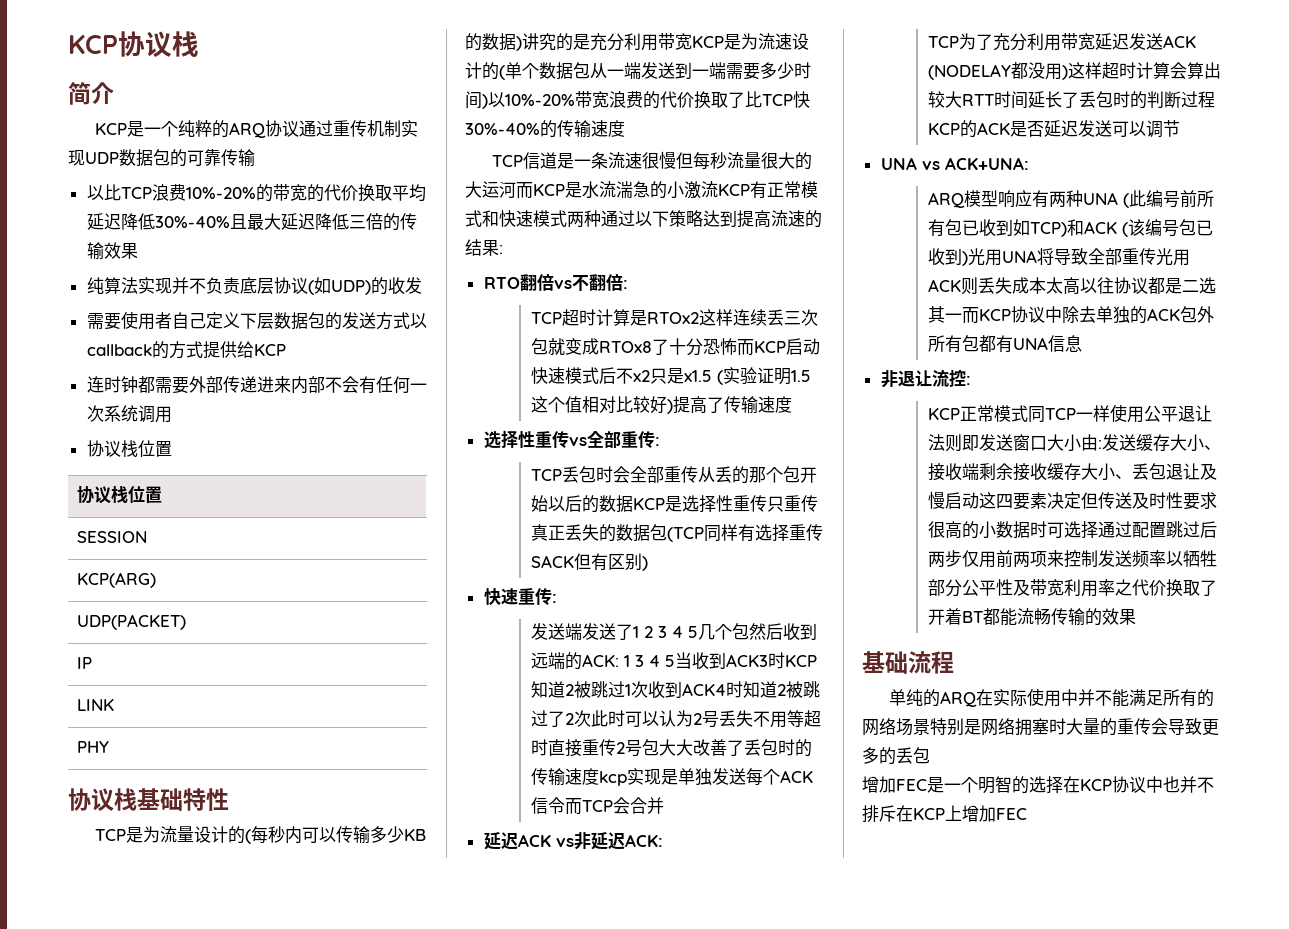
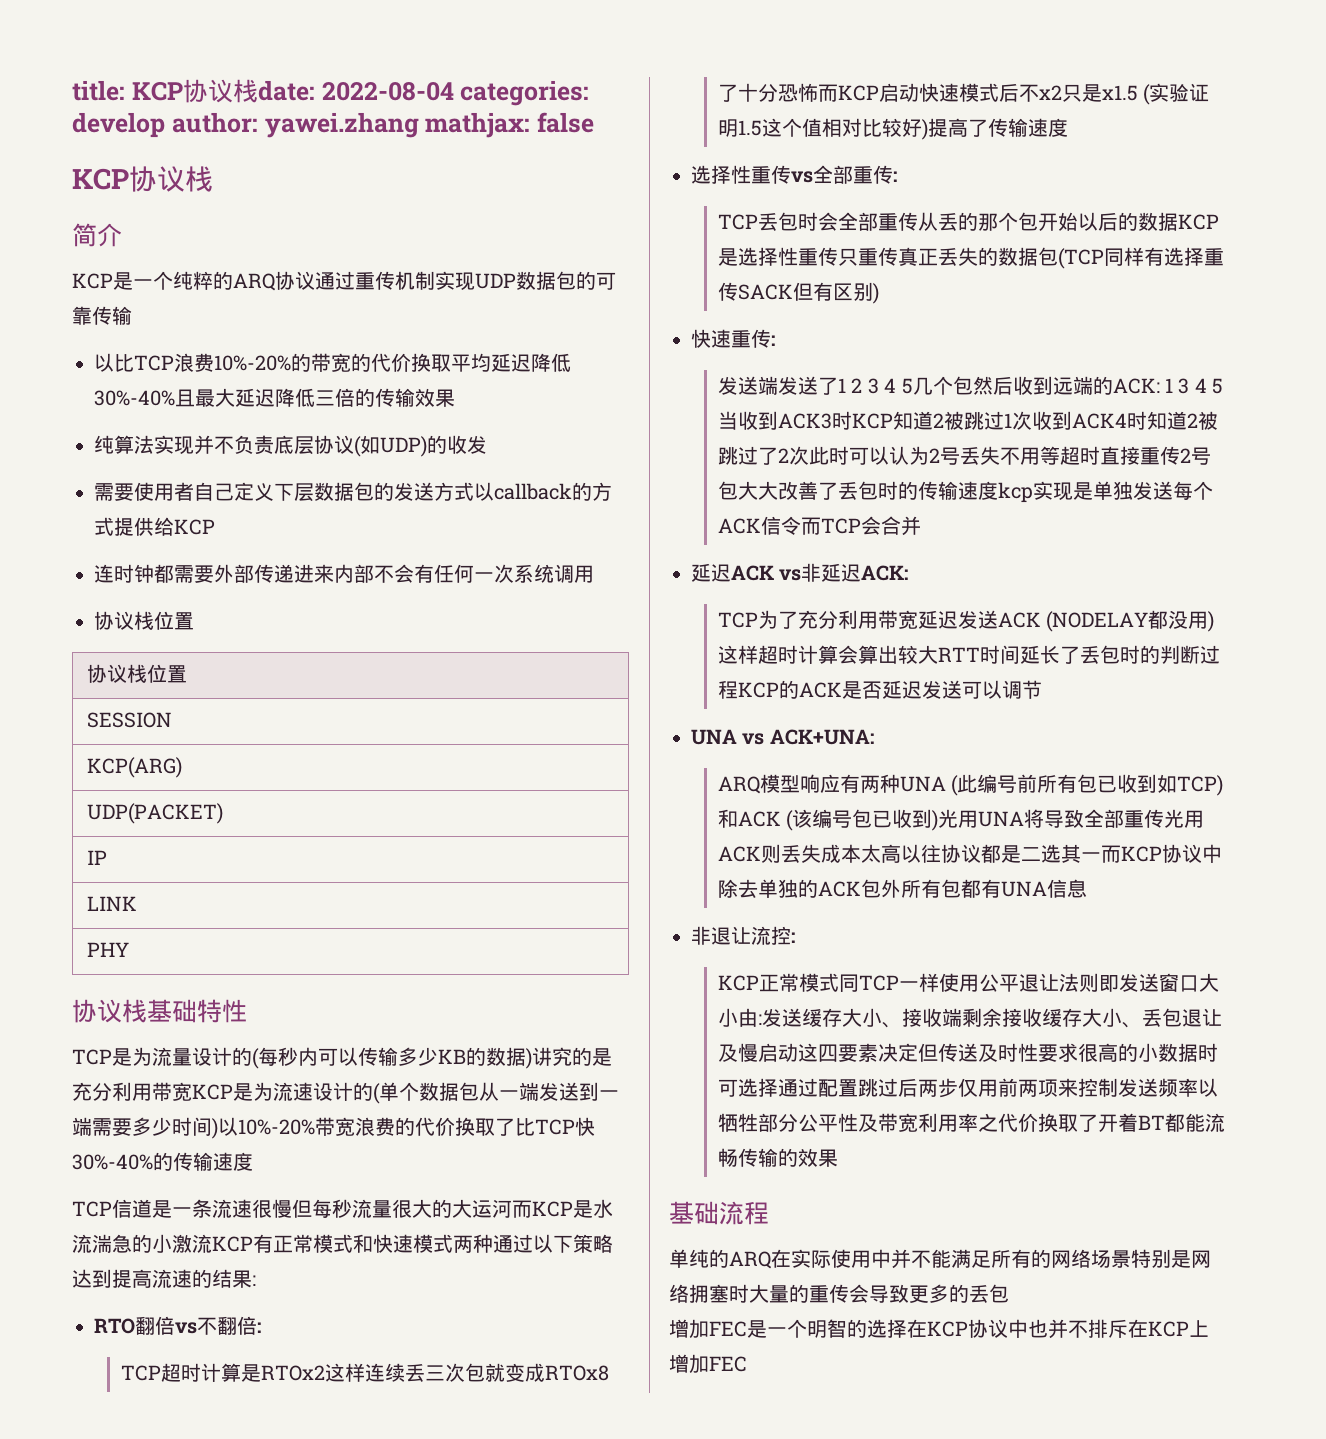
+ title: KCP协议栈date: 2022-08-04 categories: develop author: yawei.zhang mathjax: false

